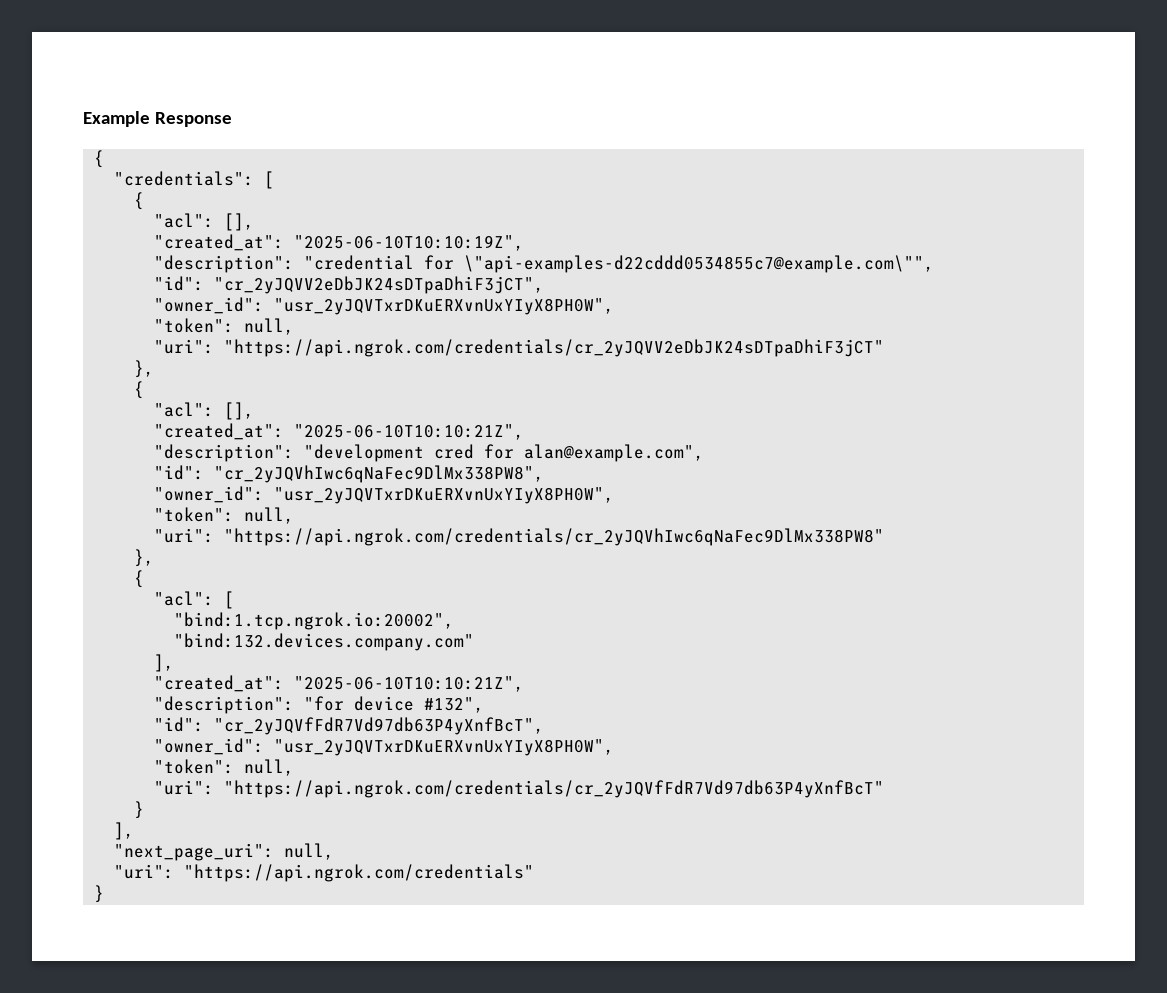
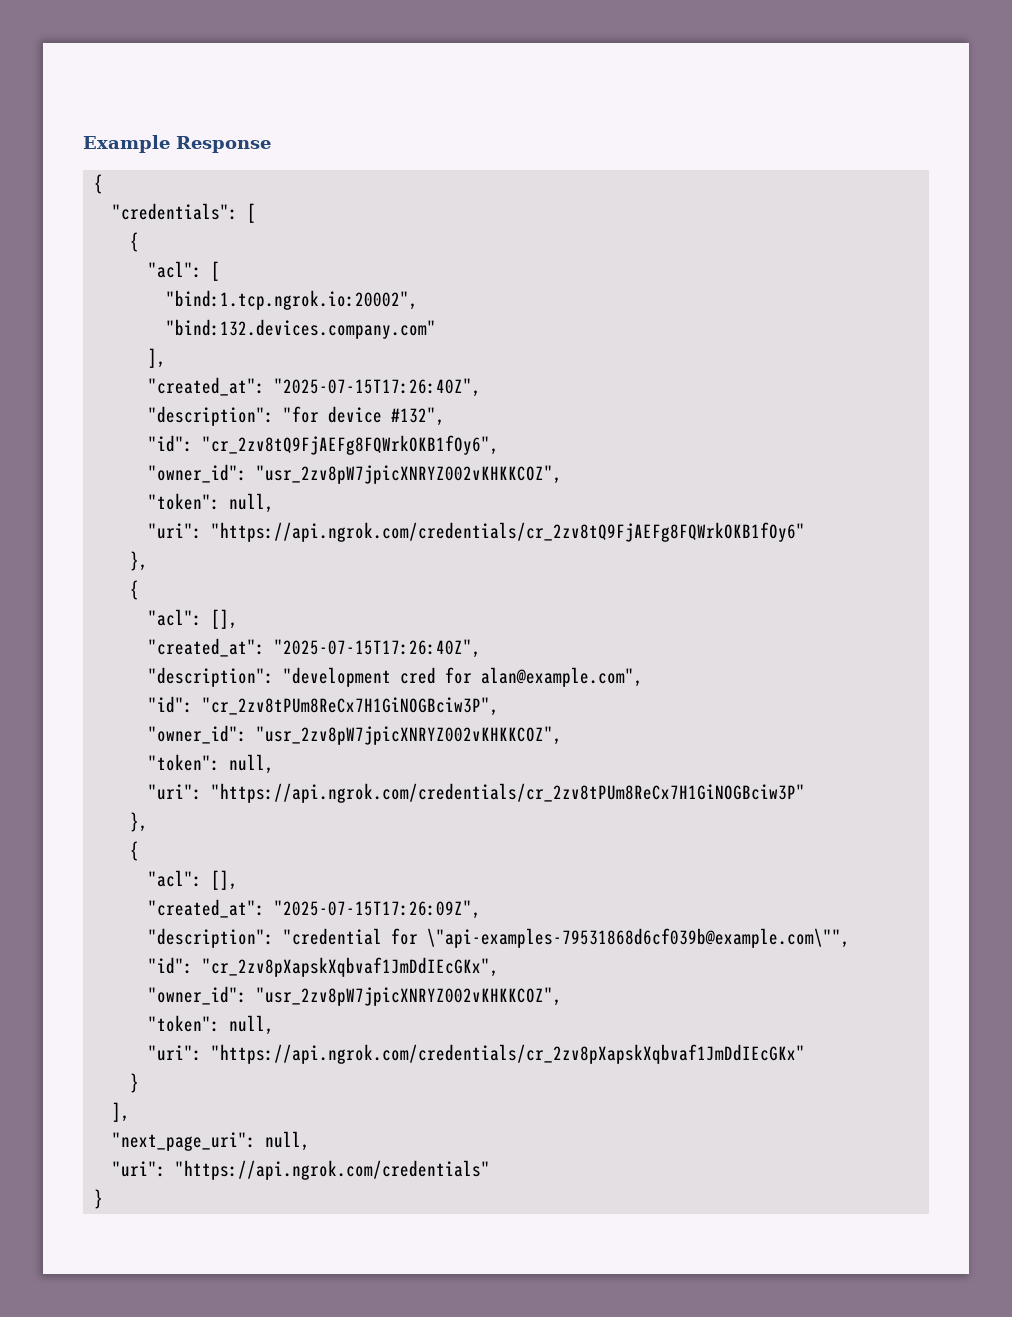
  "credentials": [
- {
- "acl": [],
- "created_at": "2025-06-10T10:10:19Z",
- "description": "credential for \"api-examples-d22cddd0534855c7@example.com\"",
- "id": "cr_2yJQVV2eDbJK24sDTpaDhiF3jCT",
- "owner_id": "usr_2yJQVTxrDKuERXvnUxYIyX8PH0W",
- "token": null,
- "uri": "https://api.ngrok.com/credentials/cr_2yJQVV2eDbJK24sDTpaDhiF3jCT"
- },
- {
- "acl": [],
- "created_at": "2025-06-10T10:10:21Z",
- "description": "development cred for alan@example.com",
- "id": "cr_2yJQVhIwc6qNaFec9DlMx338PW8",
- "owner_id": "usr_2yJQVTxrDKuERXvnUxYIyX8PH0W",
- "token": null,
- "uri": "https://api.ngrok.com/credentials/cr_2yJQVhIwc6qNaFec9DlMx338PW8"
- },
  "bind:132.devices.company.com"
  ],
- "created_at": "2025-06-10T10:10:21Z",
+ "created_at": "2025-07-15T17:26:40Z",
- "id": "cr_2yJQVfFdR7Vd97db63P4yXnfBcT",
- "owner_id": "usr_2yJQVTxrDKuERXvnUxYIyX8PH0W",
+ "id": "cr_2zv8tQ9FjAEFg8FQWrkOKB1fOy6",
+ "owner_id": "usr_2zv8pW7jpicXNRYZ002vKHKKCOZ",
  "token": null,
- "uri": "https://api.ngrok.com/credentials/cr_2yJQVfFdR7Vd97db63P4yXnfBcT"
+ "uri": "https://api.ngrok.com/credentials/cr_2zv8tQ9FjAEFg8FQWrkOKB1fOy6"
+ },
+ {
+ "acl": [],
+ "created_at": "2025-07-15T17:26:40Z",
+ "description": "development cred for alan@example.com",
+ "id": "cr_2zv8tPUm8ReCx7H1GiNOGBciw3P",
+ "owner_id": "usr_2zv8pW7jpicXNRYZ002vKHKKCOZ",
+ "token": null,
+ "uri": "https://api.ngrok.com/credentials/cr_2zv8tPUm8ReCx7H1GiNOGBciw3P"
+ },
+ {
+ "acl": [],
+ "created_at": "2025-07-15T17:26:09Z",
+ "description": "credential for \"api-examples-79531868d6cf039b@example.com\"",
+ "id": "cr_2zv8pXapskXqbvaf1JmDdIEcGKx",
+ "owner_id": "usr_2zv8pW7jpicXNRYZ002vKHKKCOZ",
+ "token": null,
+ "uri": "https://api.ngrok.com/credentials/cr_2zv8pXapskXqbvaf1JmDdIEcGKx"

